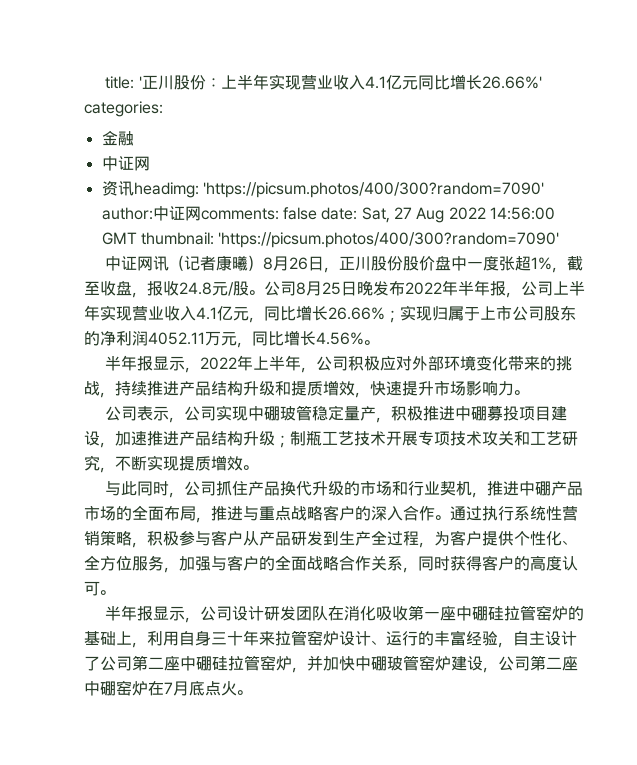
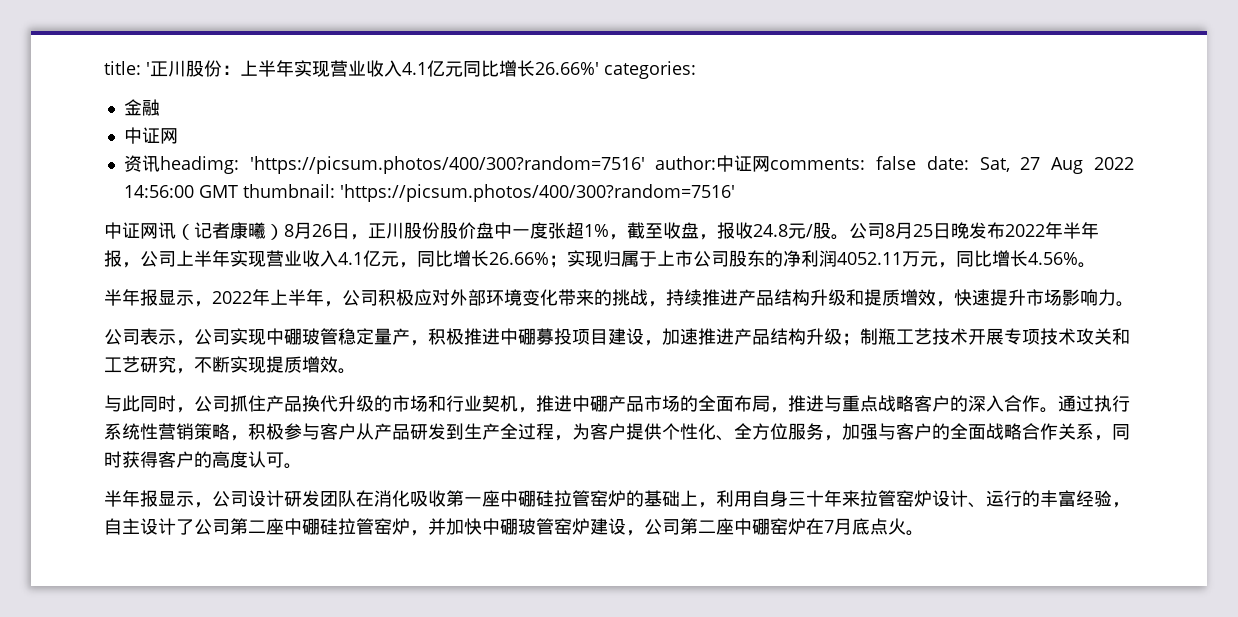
- 资讯headimg: 'https://picsum.photos/400/300?random=7090' author:中证网comments: false date: Sat, 27 Aug 2022 14:56:00 GMT thumbnail: 'https://picsum.photos/400/300?random=7090'
+ 资讯headimg: 'https://picsum.photos/400/300?random=7516' author:中证网comments: false date: Sat, 27 Aug 2022 14:56:00 GMT thumbnail: 'https://picsum.photos/400/300?random=7516'

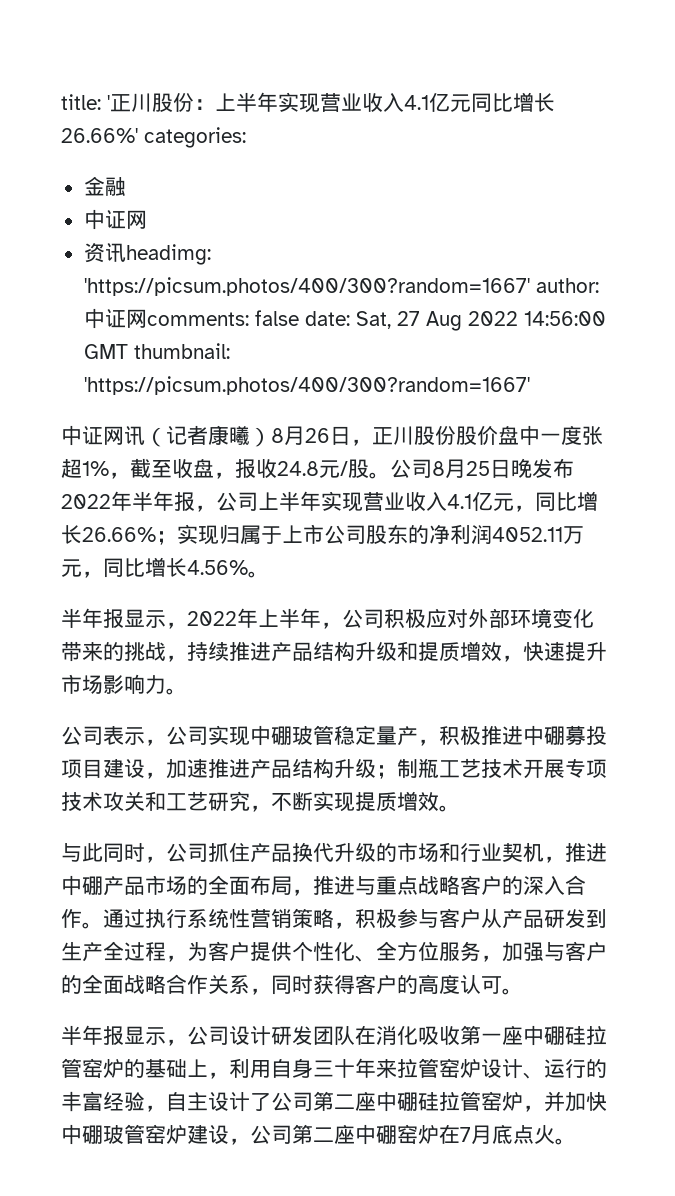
- 资讯headimg: 'https://picsum.photos/400/300?random=7516' author:中证网comments: false date: Sat, 27 Aug 2022 14:56:00 GMT thumbnail: 'https://picsum.photos/400/300?random=7516'
+ 资讯headimg: 'https://picsum.photos/400/300?random=1667' author:中证网comments: false date: Sat, 27 Aug 2022 14:56:00 GMT thumbnail: 'https://picsum.photos/400/300?random=1667'

